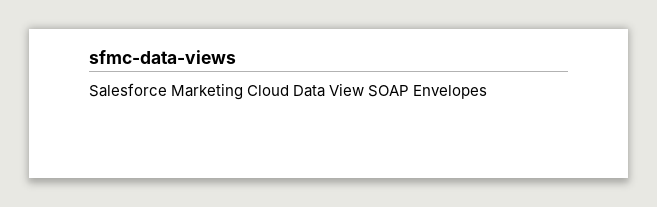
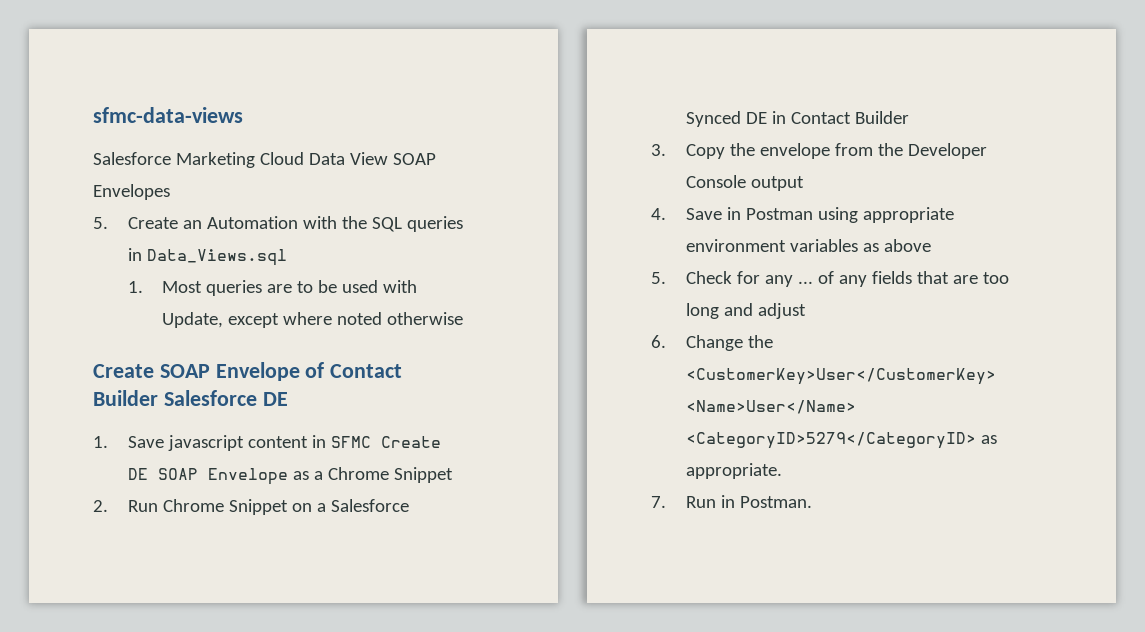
+ 5. Create an Automation with the SQL queries in Data_Views.sql
+ 1. Most queries are to be used with Update, except where noted otherwise
+ Create SOAP Envelope of Contact Builder Salesforce DE
+ 1. Save javascript content in SFMC Create DE SOAP Envelope as a Chrome Snippet
+ 2. Run Chrome Snippet on a Salesforce Synced DE in Contact Builder
+ 3. Copy the envelope from the Developer Console output
+ 4. Save in Postman using appropriate environment variables as above
+ 5. Check for any ... of any fields that are too long and adjust
+ 6. Change the <CustomerKey>User</CustomerKey> <Name>User</Name> <CategoryID>5279</CategoryID> as appropriate.
+ 7. Run in Postman.

